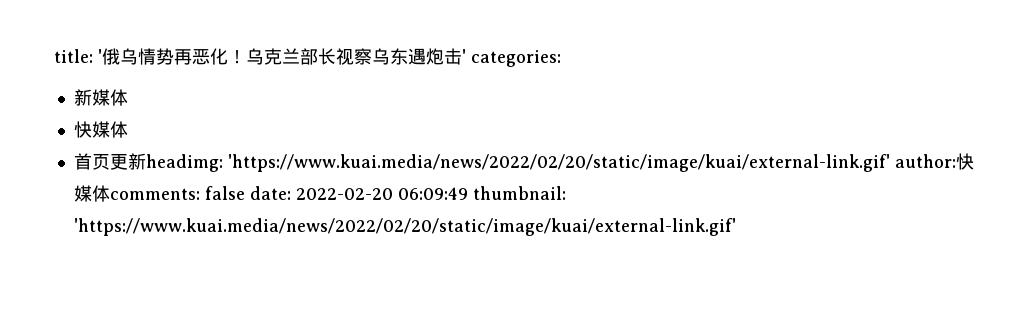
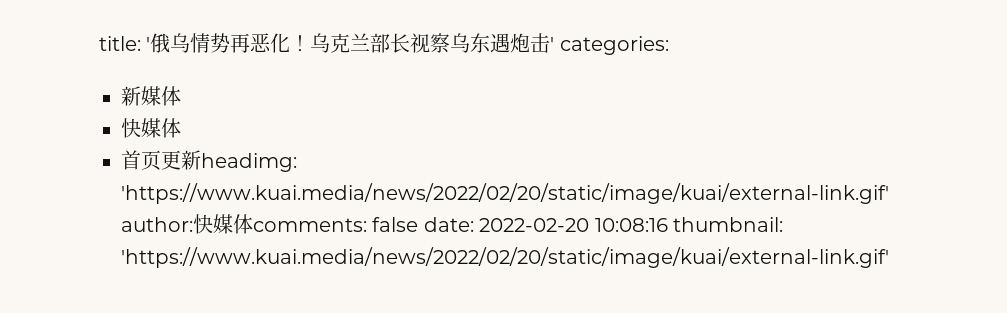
- 首页更新headimg: 'https://www.kuai.media/news/2022/02/20/static/image/kuai/external-link.gif' author:快媒体comments: false date: 2022-02-20 06:09:49 thumbnail: 'https://www.kuai.media/news/2022/02/20/static/image/kuai/external-link.gif'
+ 首页更新headimg: 'https://www.kuai.media/news/2022/02/20/static/image/kuai/external-link.gif' author:快媒体comments: false date: 2022-02-20 10:08:16 thumbnail: 'https://www.kuai.media/news/2022/02/20/static/image/kuai/external-link.gif'

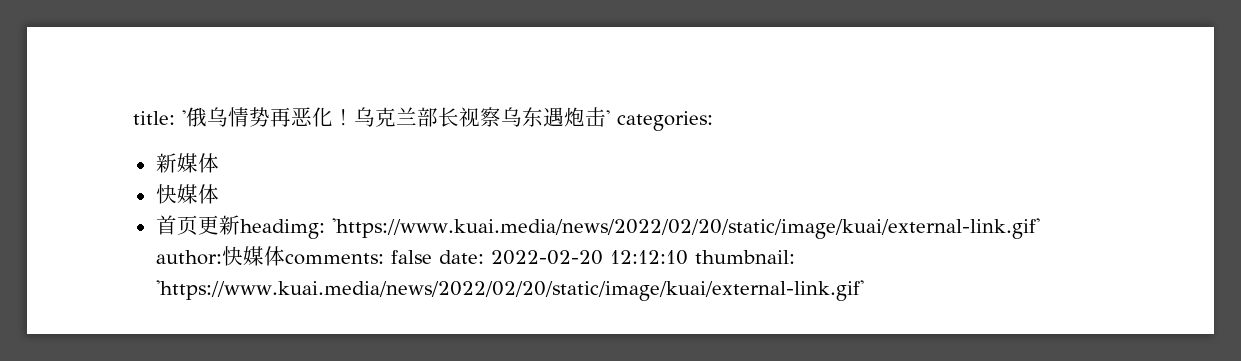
- 首页更新headimg: 'https://www.kuai.media/news/2022/02/20/static/image/kuai/external-link.gif' author:快媒体comments: false date: 2022-02-20 10:08:16 thumbnail: 'https://www.kuai.media/news/2022/02/20/static/image/kuai/external-link.gif'
+ 首页更新headimg: 'https://www.kuai.media/news/2022/02/20/static/image/kuai/external-link.gif' author:快媒体comments: false date: 2022-02-20 12:12:10 thumbnail: 'https://www.kuai.media/news/2022/02/20/static/image/kuai/external-link.gif'

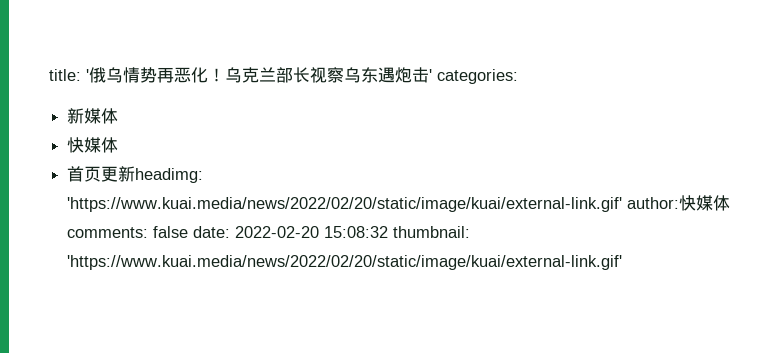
- 首页更新headimg: 'https://www.kuai.media/news/2022/02/20/static/image/kuai/external-link.gif' author:快媒体comments: false date: 2022-02-20 12:12:10 thumbnail: 'https://www.kuai.media/news/2022/02/20/static/image/kuai/external-link.gif'
+ 首页更新headimg: 'https://www.kuai.media/news/2022/02/20/static/image/kuai/external-link.gif' author:快媒体comments: false date: 2022-02-20 15:08:32 thumbnail: 'https://www.kuai.media/news/2022/02/20/static/image/kuai/external-link.gif'

